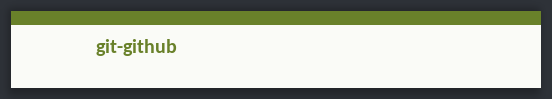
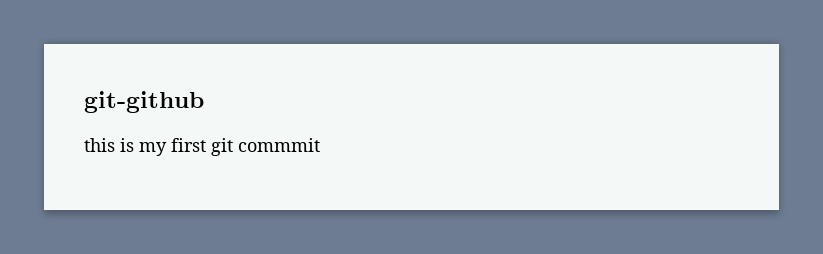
+ this is my first git commmit

